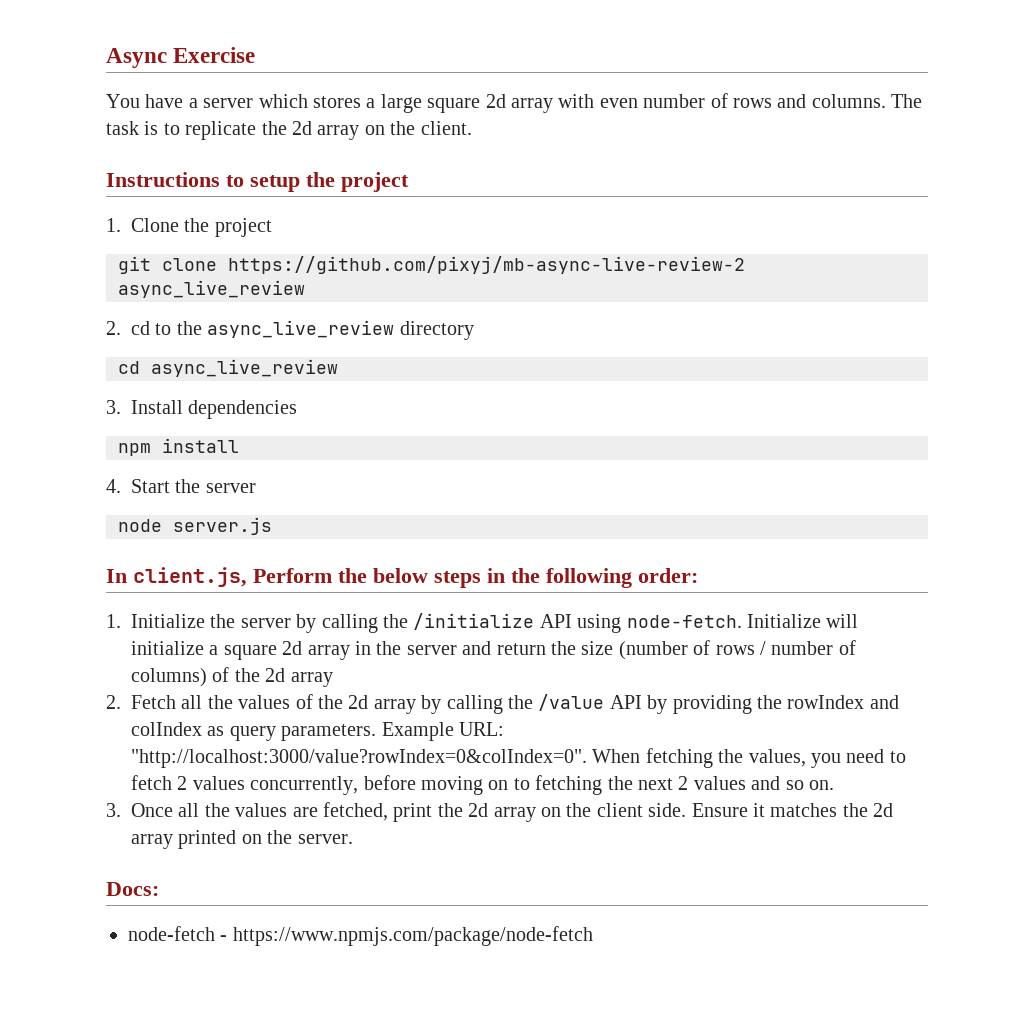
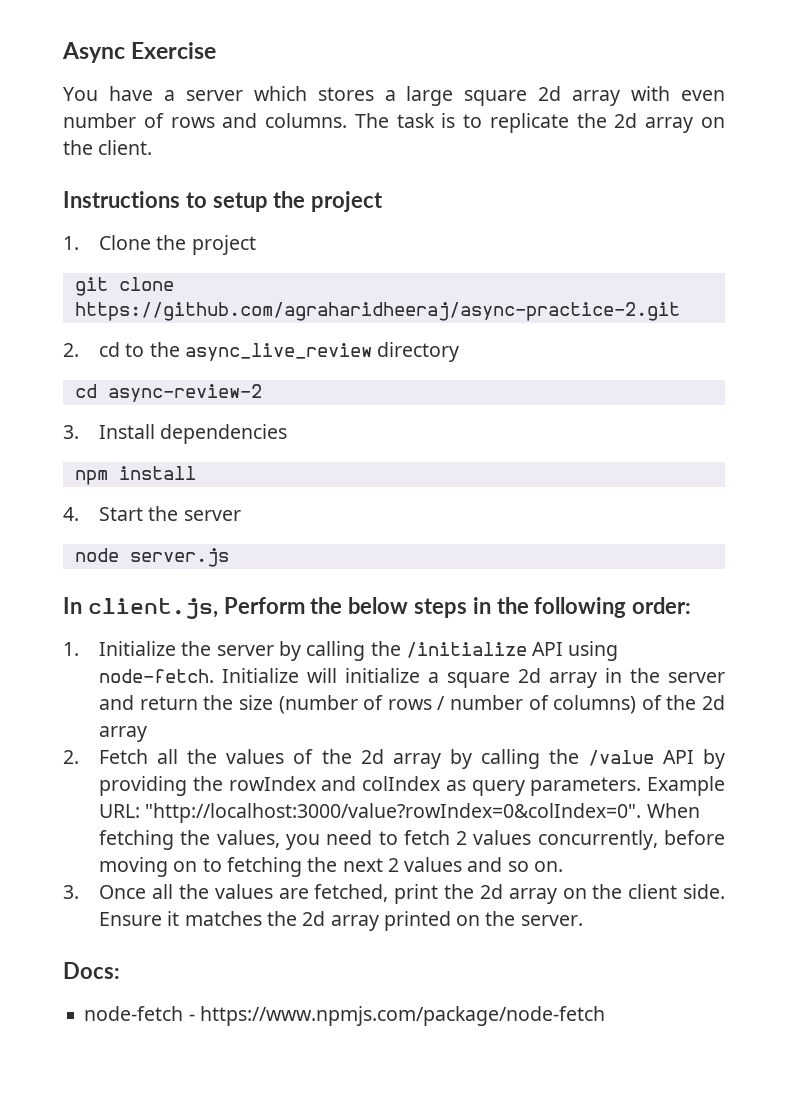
- git clone https://github.com/pixyj/mb-async-live-review-2 async_live_review
+ git clone https://github.com/agraharidheeraj/async-practice-2.git
- cd async_live_review
+ cd async-review-2

